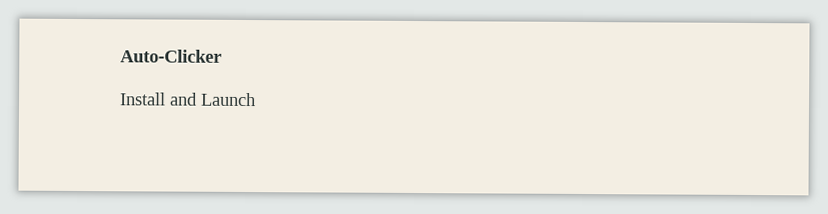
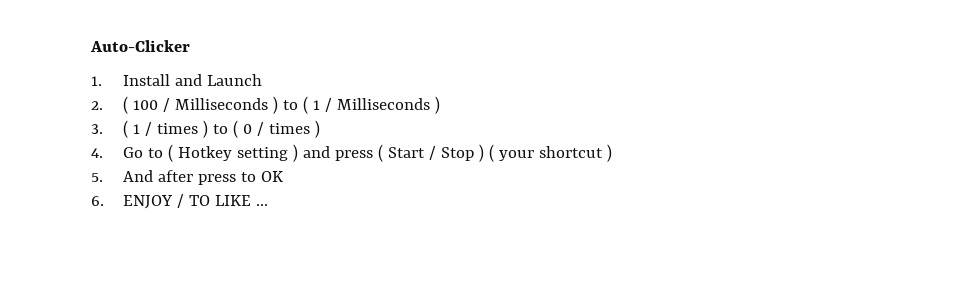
- Install and Launch
+ 1. Install and Launch
+ 2. ( 100 / Milliseconds ) to ( 1 / Milliseconds )
+ 3. ( 1 / times ) to ( 0 / times )
+ 4. Go to ( Hotkey setting ) and press ( Start / Stop ) ( your shortcut )
+ 5. And after press to OK
+ 6. ENJOY / TO LIKE ...

